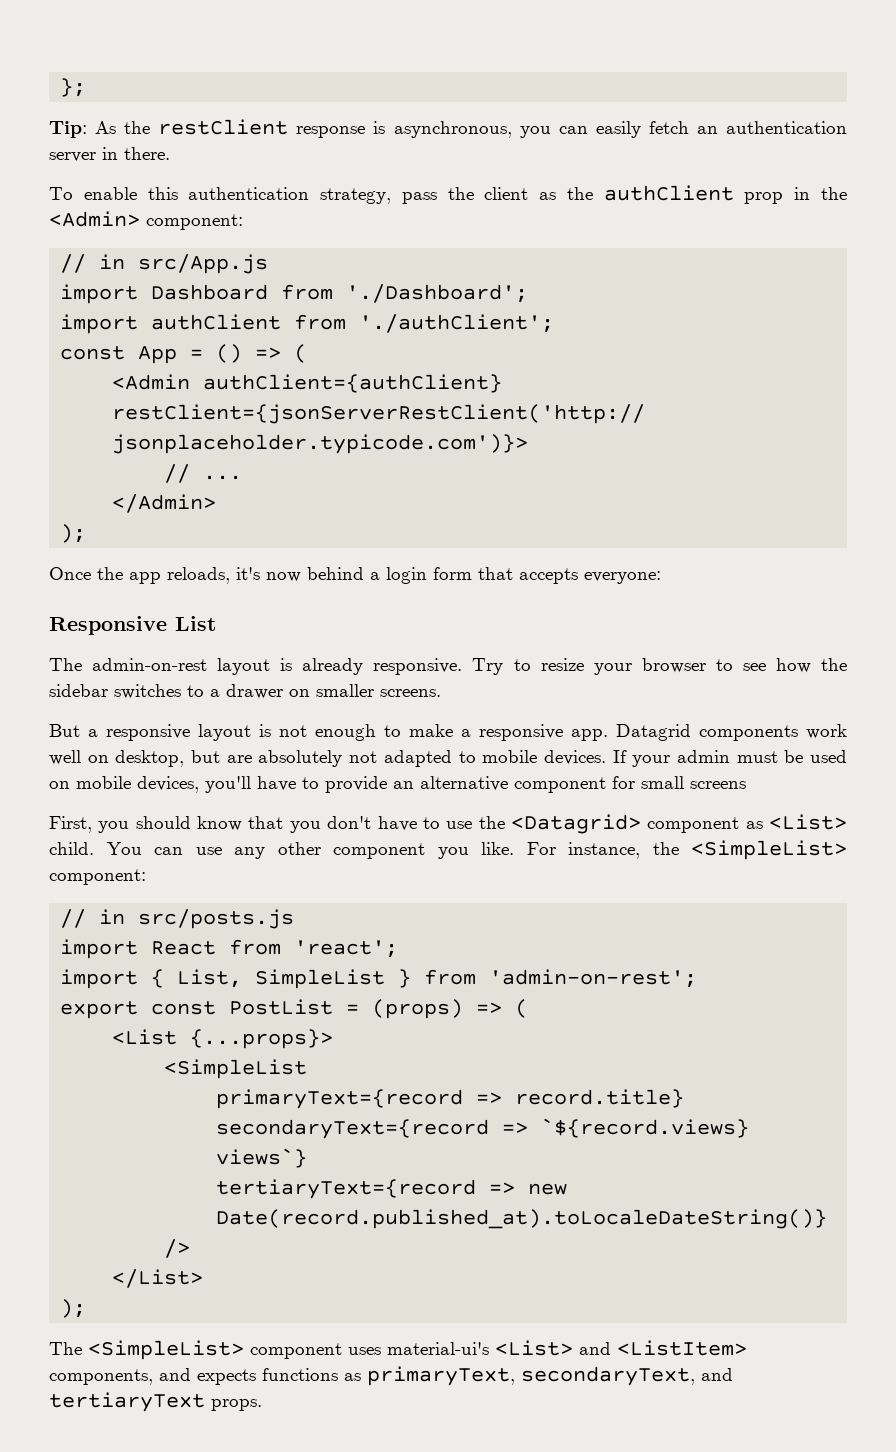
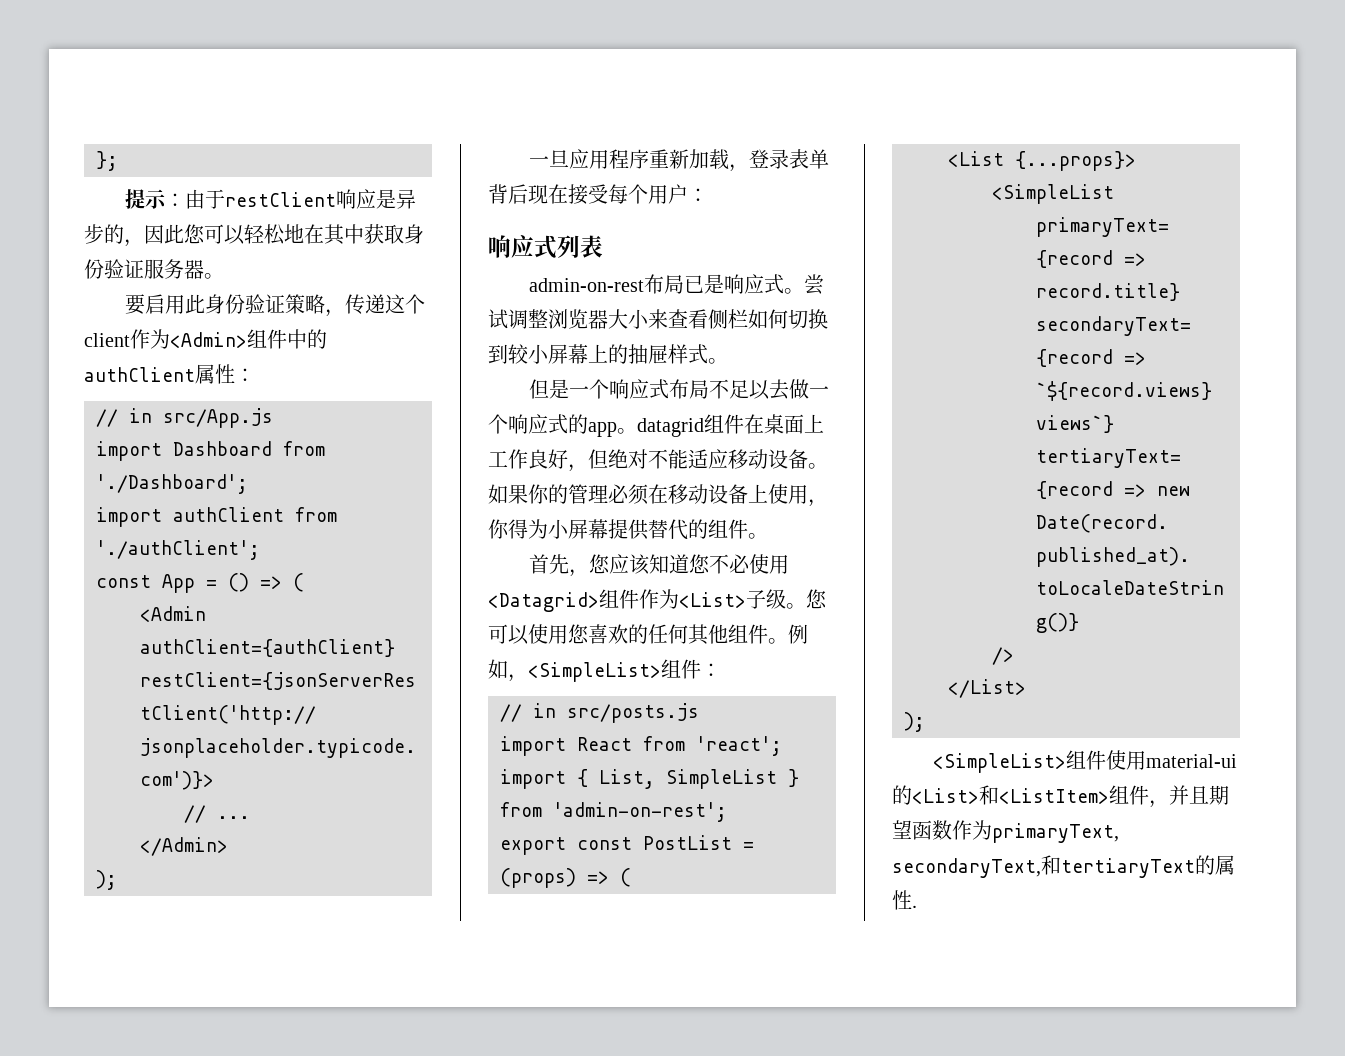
- Tip: As the restClient response is asynchronous, you can easily fetch an authentication server in there.
- To enable this authentication strategy, pass the client as the authClient prop in the <Admin> component:
+ 提示：由于restClient响应是异步的，因此您可以轻松地在其中获取身份验证服务器。
+ 要启用此身份验证策略，传递这个client作为<Admin>组件中的authClient属性：
- Once the app reloads, it's now behind a login form that accepts everyone:
- Responsive List
- The admin-on-rest layout is already responsive. Try to resize your browser to see how the sidebar switches to a drawer on smaller screens.
- But a responsive layout is not enough to make a responsive app. Datagrid components work well on desktop, but are absolutely not adapted to mobile devices. If your admin must be used on mobile devices, you'll have to provide an alternative component for small screens
- First, you should know that you don't have to use the <Datagrid> component as <List> child. You can use any other component you like. For instance, the <SimpleList> component:
+ 一旦应用程序重新加载，登录表单背后现在接受每个用户：
+ 响应式列表
+ admin-on-rest布局已是响应式。尝试调整浏览器大小来查看侧栏如何切换到较小屏幕上的抽屉样式。
+ 但是一个响应式布局不足以去做一个响应式的app。datagrid组件在桌面上工作良好，但绝对不能适应移动设备。如果你的管理必须在移动设备上使用，你得为小屏幕提供替代的组件。
+ 首先，您应该知道您不必使用<Datagrid>组件作为<List>子级。您可以使用您喜欢的任何其他组件。例如，<SimpleList>组件：
- The <SimpleList> component uses material-ui's <List> and <ListItem> components, and expects functions as primaryText, secondaryText, and tertiaryText props.
+ <SimpleList>组件使用material-ui的<List>和<ListItem>组件，并且期望函数作为primaryText, secondaryText,和tertiaryText的属性.

